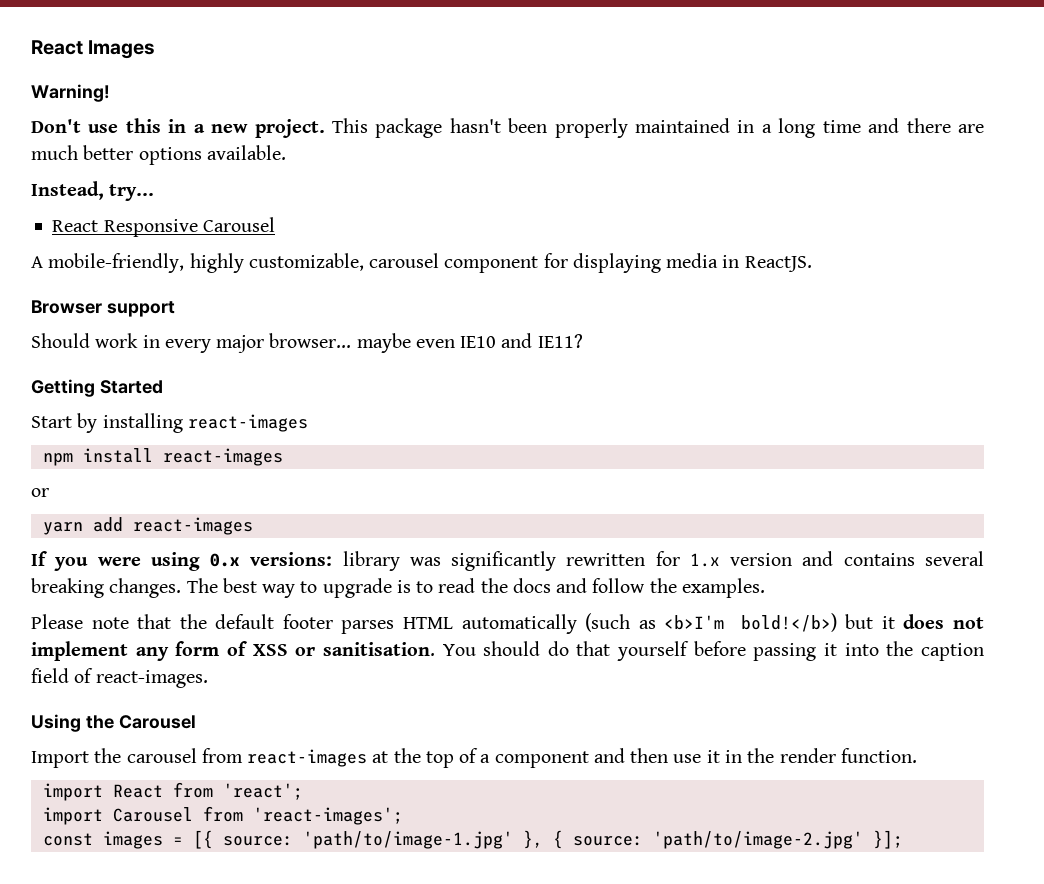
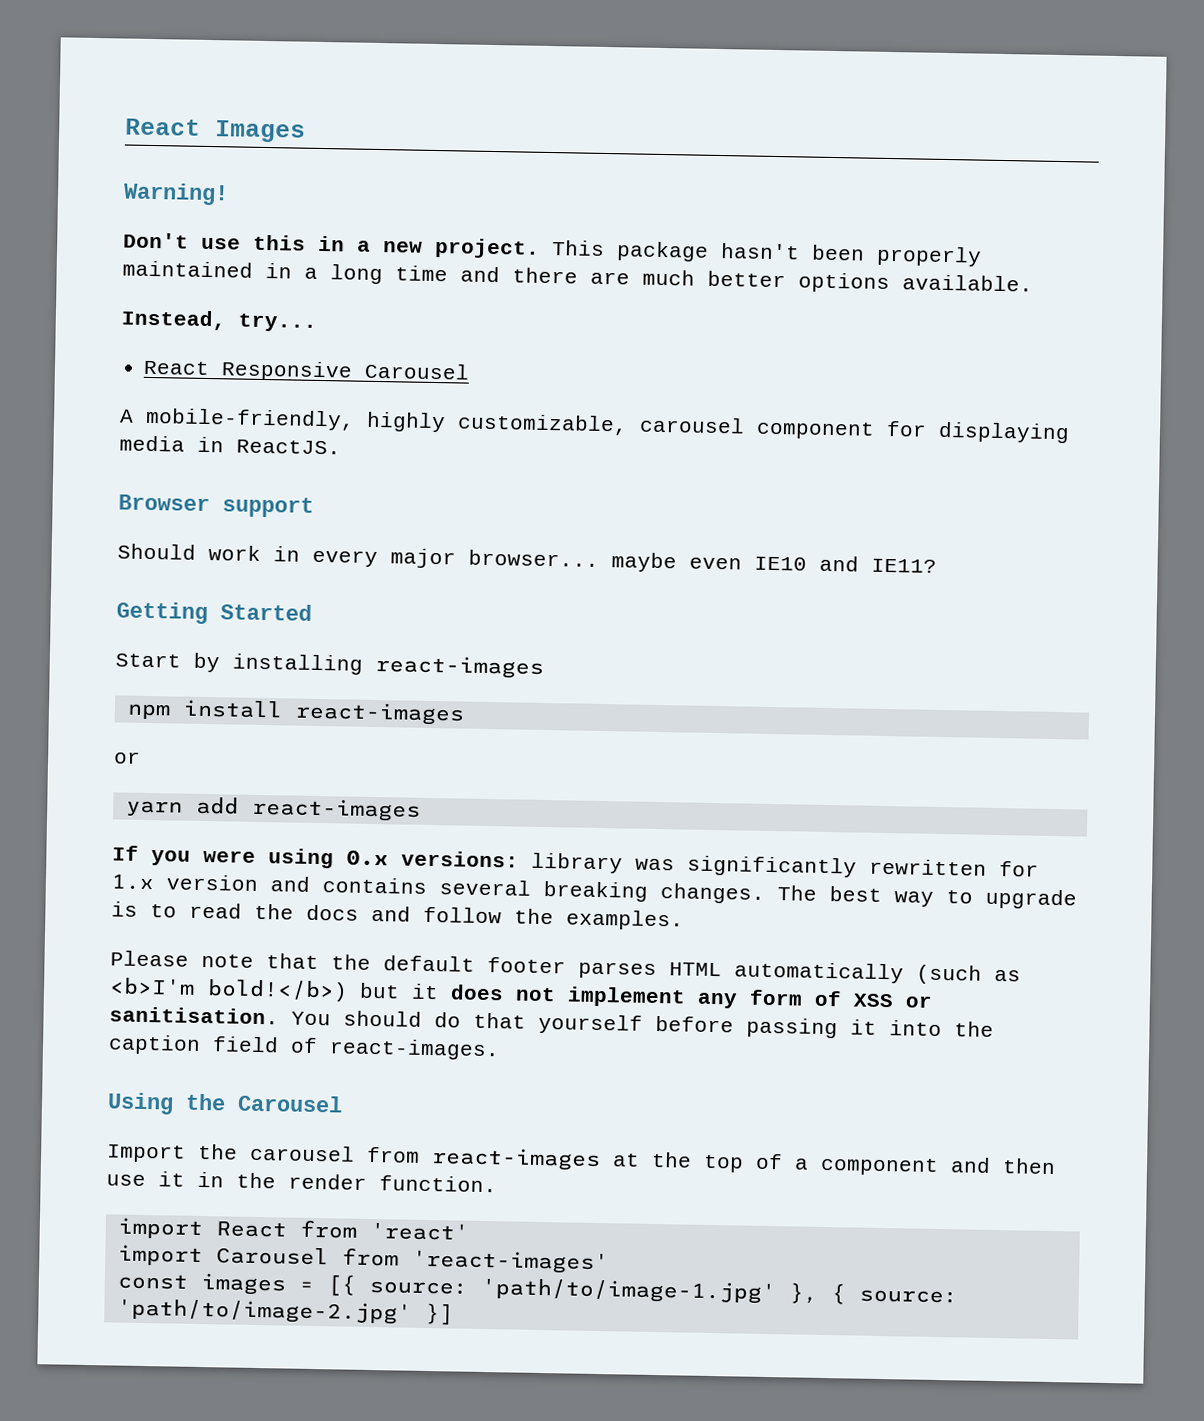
- import React from 'react';
+ import React from 'react'
- import Carousel from 'react-images';
+ import Carousel from 'react-images'
- const images = [{ source: 'path/to/image-1.jpg' }, { source: 'path/to/image-2.jpg' }];
+ const images = [{ source: 'path/to/image-1.jpg' }, { source: 'path/to/image-2.jpg' }]

